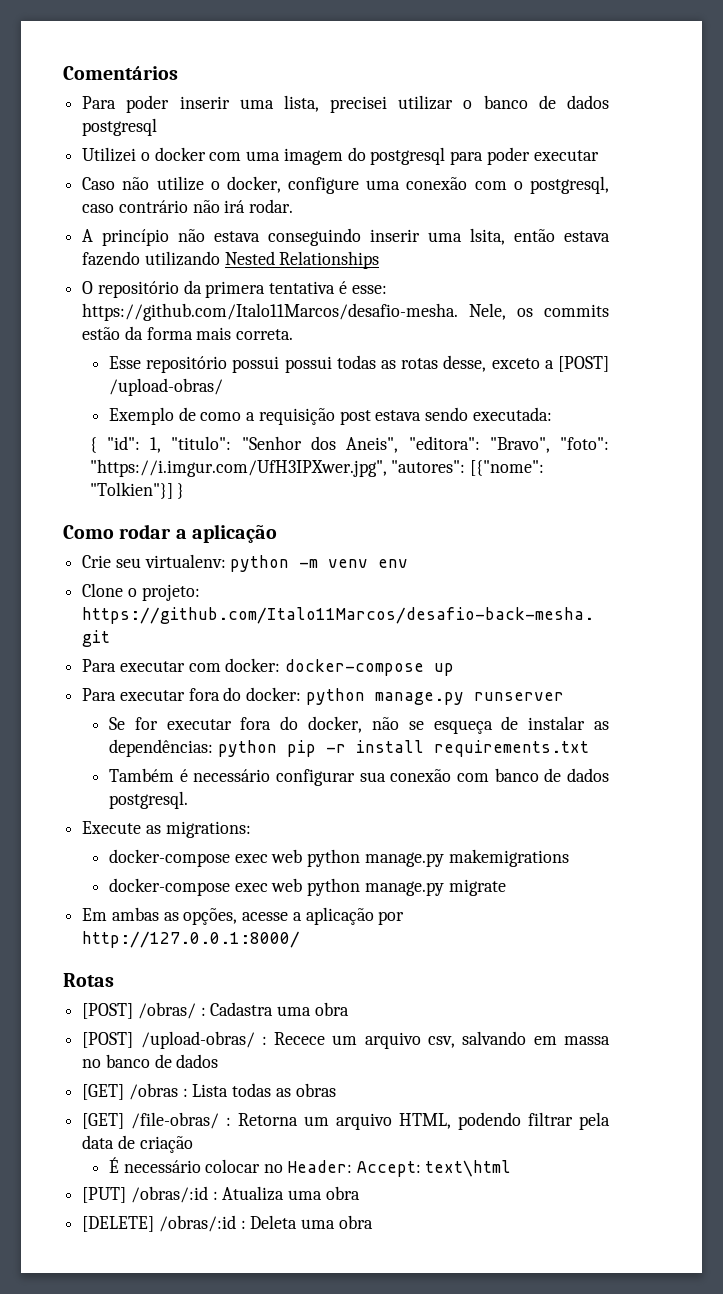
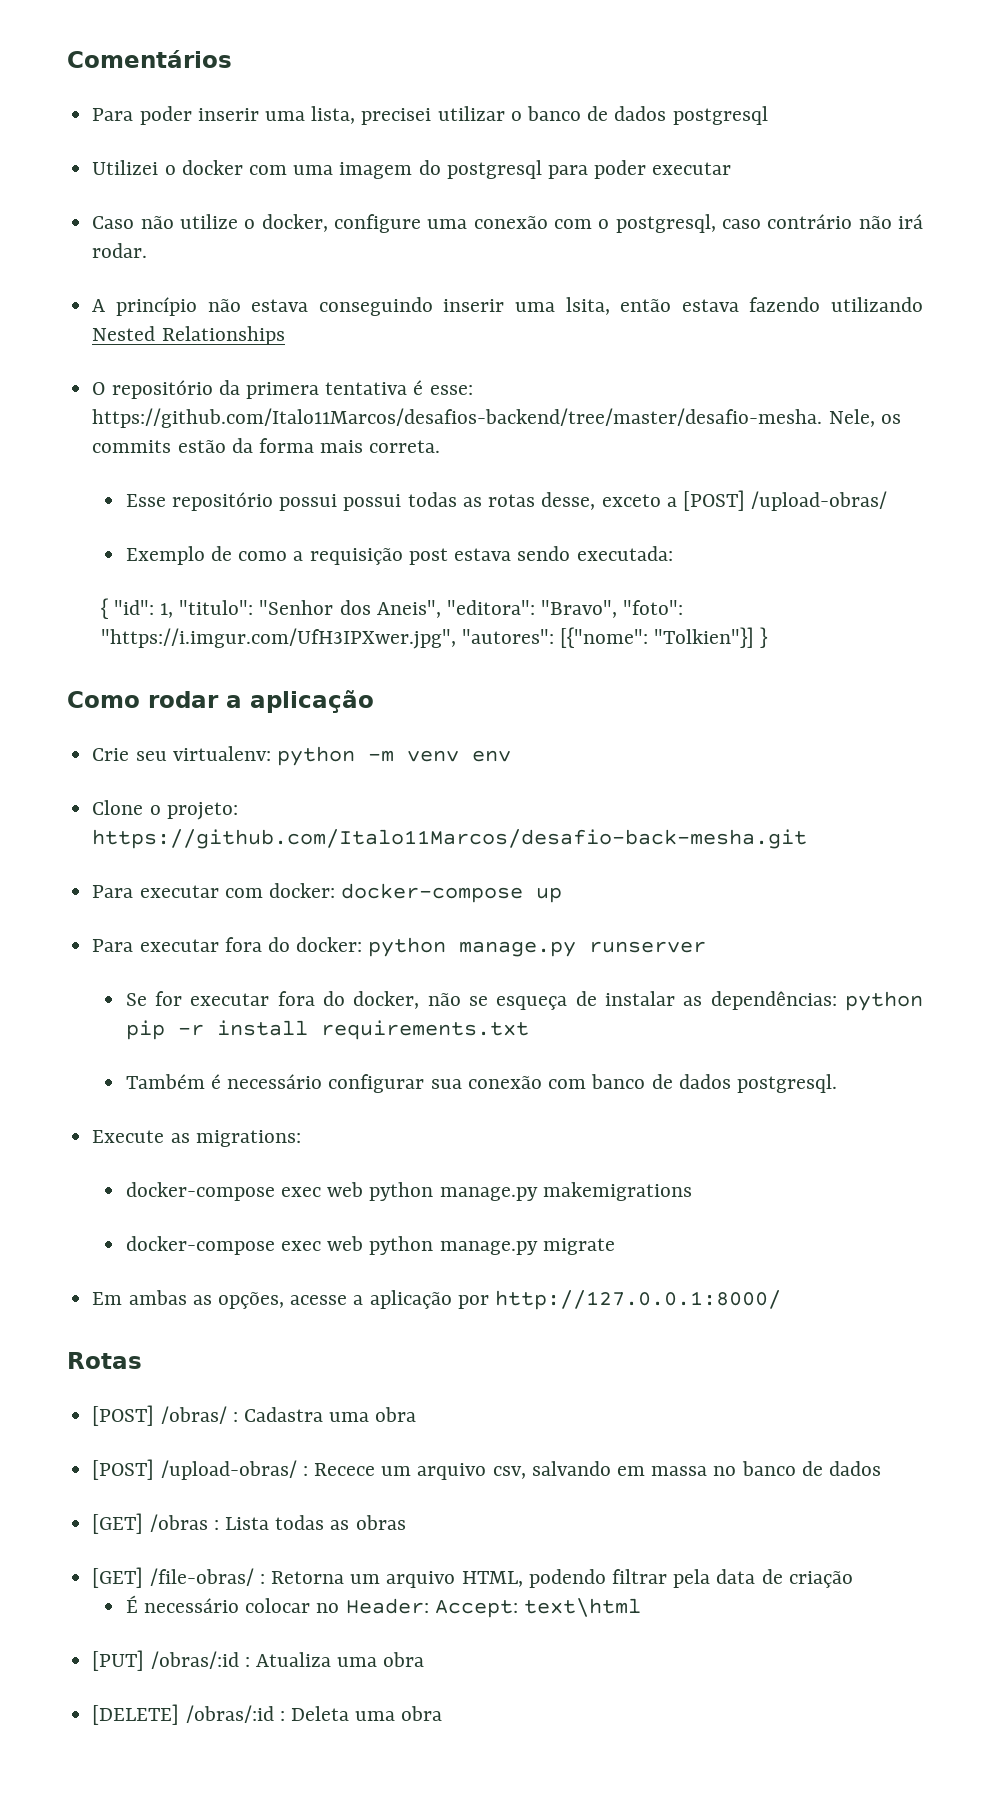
- O repositório da primera tentativa é esse: https://github.com/Italo11Marcos/desafio-mesha. Nele, os commits estão da forma mais correta.
+ O repositório da primera tentativa é esse: https://github.com/Italo11Marcos/desafios-backend/tree/master/desafio-mesha. Nele, os commits estão da forma mais correta.

